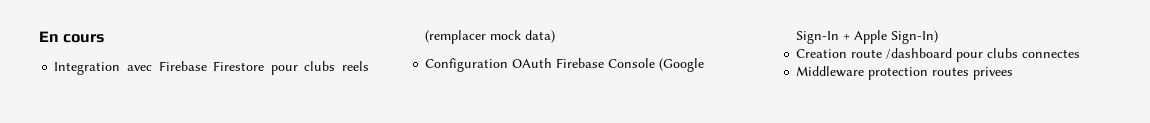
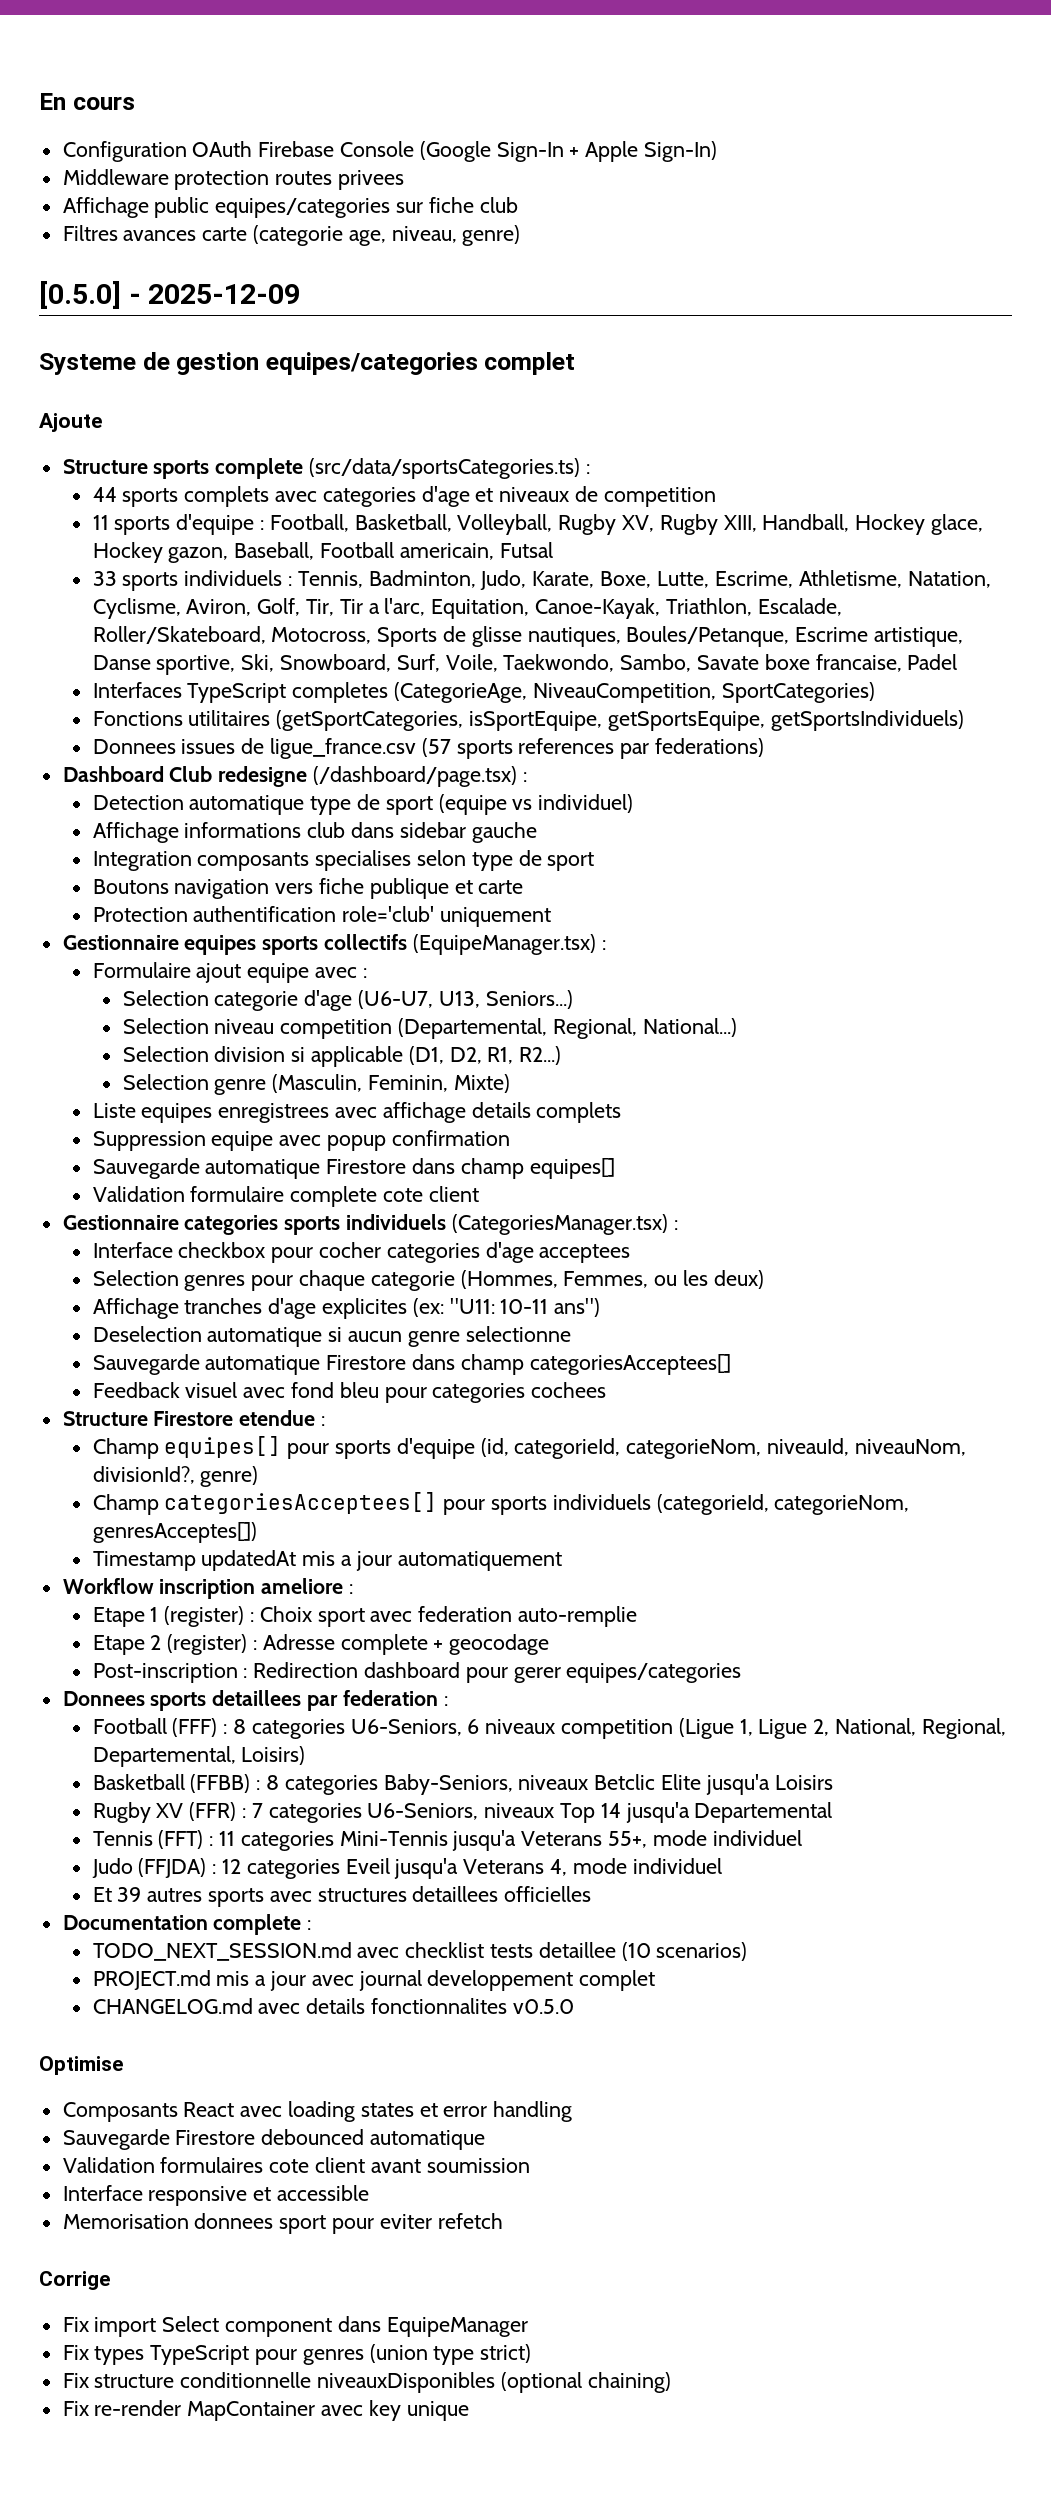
- Integration avec Firebase Firestore pour clubs reels (remplacer mock data)
- Creation route /dashboard pour clubs connectes
  Middleware protection routes privees
+ Affichage public equipes/categories sur fiche club
+ Filtres avances carte (categorie age, niveau, genre)
+ [0.5.0] - 2025-12-09
+ Systeme de gestion equipes/categories complet
+ Ajoute
+ Structure sports complete (src/data/sportsCategories.ts) :
+ 44 sports complets avec categories d'age et niveaux de competition
+ 11 sports d'equipe : Football, Basketball, Volleyball, Rugby XV, Rugby XIII, Handball, Hockey glace, Hockey gazon, Baseball, Football americain, Futsal
+ 33 sports individuels : Tennis, Badminton, Judo, Karate, Boxe, Lutte, Escrime, Athletisme, Natation, Cyclisme, Aviron, Golf, Tir, Tir a l'arc, Equitation, Canoe-Kayak, Triathlon, Escalade, Roller/Skateboard, Motocross, Sports de glisse nautiques, Boules/Petanque, Escrime artistique, Danse sportive, Ski, Snowboard, Surf, Voile, Taekwondo, Sambo, Savate boxe francaise, Padel
+ Interfaces TypeScript completes (CategorieAge, NiveauCompetition, SportCategories)
+ Fonctions utilitaires (getSportCategories, isSportEquipe, getSportsEquipe, getSportsIndividuels)
+ Donnees issues de ligue_france.csv (57 sports references par federations)
+ Dashboard Club redesigne (/dashboard/page.tsx) :
+ Detection automatique type de sport (equipe vs individuel)
+ Affichage informations club dans sidebar gauche
+ Integration composants specialises selon type de sport
+ Boutons navigation vers fiche publique et carte
+ Protection authentification role='club' uniquement
+ Gestionnaire equipes sports collectifs (EquipeManager.tsx) :
+ Formulaire ajout equipe avec :
+ Selection categorie d'age (U6-U7, U13, Seniors...)
+ Selection niveau competition (Departemental, Regional, National...)
+ Selection division si applicable (D1, D2, R1, R2...)
+ Selection genre (Masculin, Feminin, Mixte)
+ Liste equipes enregistrees avec affichage details complets
+ Suppression equipe avec popup confirmation
+ Sauvegarde automatique Firestore dans champ equipes[]
+ Validation formulaire complete cote client
+ Gestionnaire categories sports individuels (CategoriesManager.tsx) :
+ Interface checkbox pour cocher categories d'age acceptees
+ Selection genres pour chaque categorie (Hommes, Femmes, ou les deux)
+ Affichage tranches d'age explicites (ex: "U11: 10-11 ans")
+ Deselection automatique si aucun genre selectionne
+ Sauvegarde automatique Firestore dans champ categoriesAcceptees[]
+ Feedback visuel avec fond bleu pour categories cochees
+ Structure Firestore etendue :
+ Champ equipes[] pour sports d'equipe (id, categorieId, categorieNom, niveauId, niveauNom, divisionId?, genre)
+ Champ categoriesAcceptees[] pour sports individuels (categorieId, categorieNom, genresAcceptes[])
+ Timestamp updatedAt mis a jour automatiquement
+ Workflow inscription ameliore :
+ Etape 1 (register) : Choix sport avec federation auto-remplie
+ Etape 2 (register) : Adresse complete + geocodage
+ Post-inscription : Redirection dashboard pour gerer equipes/categories
+ Donnees sports detaillees par federation :
+ Football (FFF) : 8 categories U6-Seniors, 6 niveaux competition (Ligue 1, Ligue 2, National, Regional, Departemental, Loisirs)
+ Basketball (FFBB) : 8 categories Baby-Seniors, niveaux Betclic Elite jusqu'a Loisirs
+ Rugby XV (FFR) : 7 categories U6-Seniors, niveaux Top 14 jusqu'a Departemental
+ Tennis (FFT) : 11 categories Mini-Tennis jusqu'a Veterans 55+, mode individuel
+ Judo (FFJDA) : 12 categories Eveil jusqu'a Veterans 4, mode individuel
+ Et 39 autres sports avec structures detaillees officielles
+ Documentation complete :
+ TODO_NEXT_SESSION.md avec checklist tests detaillee (10 scenarios)
+ PROJECT.md mis a jour avec journal developpement complet
+ CHANGELOG.md avec details fonctionnalites v0.5.0
+ Optimise
+ Composants React avec loading states et error handling
+ Sauvegarde Firestore debounced automatique
+ Validation formulaires cote client avant soumission
+ Interface responsive et accessible
+ Memorisation donnees sport pour eviter refetch
+ Corrige
+ Fix import Select component dans EquipeManager
+ Fix types TypeScript pour genres (union type strict)
+ Fix structure conditionnelle niveauxDisponibles (optional chaining)
+ Fix re-render MapContainer avec key unique

